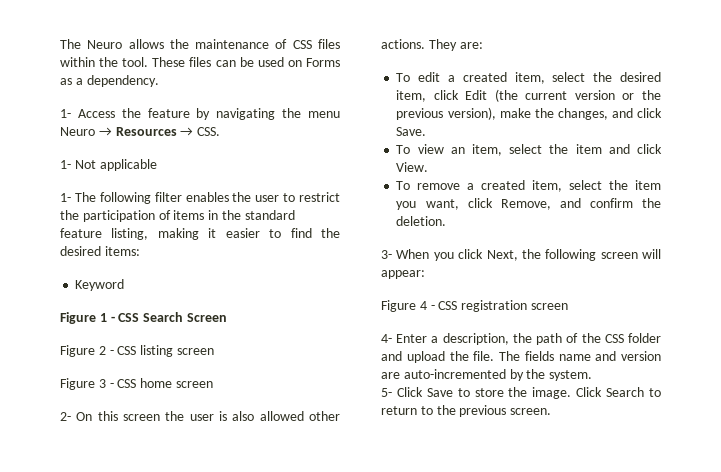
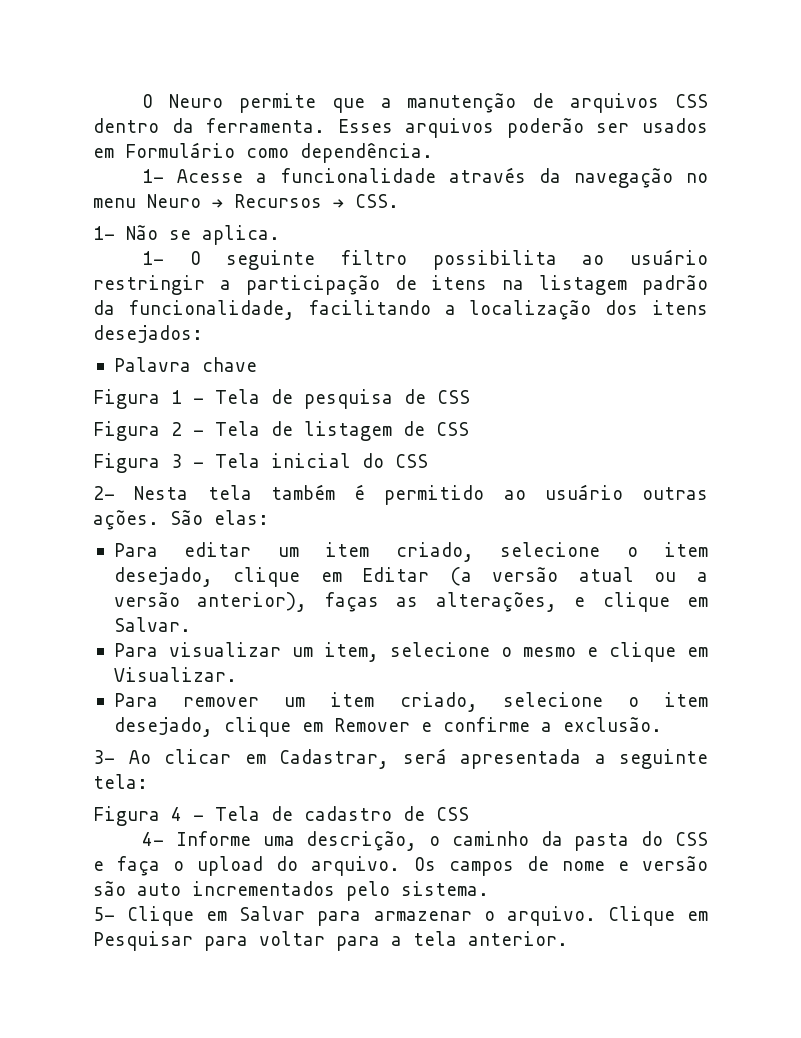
- The Neuro allows the maintenance of CSS files within the tool. These files can be used on Forms as a dependency.
- 1- Access the feature by navigating the menu Neuro → Resources → CSS.
+ O Neuro permite que a manutenção de arquivos CSS dentro da ferramenta. Esses arquivos poderão ser usados em Formulário como dependência.
+ 1- Acesse a funcionalidade através da navegação no menu Neuro → Recursos → CSS.
- 1- Not applicable
- 1- The following filter enables the user to restrict the participation of items in the standard feature listing, making it easier to find the desired items:
- Keyword
- Figure 1 - CSS Search Screen
- Figure 2 - CSS listing screen
- Figure 3 - CSS home screen
+ 1- Não se aplica.
+ 1- O seguinte filtro possibilita ao usuário restringir a participação de itens na listagem padrão da funcionalidade, facilitando a localização dos itens desejados:
+ Palavra chave
+ Figura 1 - Tela de pesquisa de CSS
+ Figura 2 - Tela de listagem de CSS
+ Figura 3 - Tela inicial do CSS
- 2- On this screen the user is also allowed other actions. They are:
- To edit a created item, select the desired item, click Edit (the current version or the previous version), make the changes, and click Save.
- To view an item, select the item and click View.
- To remove a created item, select the item you want, click Remove, and confirm the deletion.
- 3- When you click Next, the following screen will appear:
- Figure 4 - CSS registration screen
+ 2- Nesta tela também é permitido ao usuário outras ações. São elas:
+ Para editar um item criado, selecione o item desejado, clique em Editar (a versão atual ou a versão anterior), faças as alterações, e clique em Salvar.
+ Para visualizar um item, selecione o mesmo e clique em Visualizar.
+ Para remover um item criado, selecione o item desejado, clique em Remover e confirme a exclusão.
+ 3- Ao clicar em Cadastrar, será apresentada a seguinte tela:
+ Figura 4 - Tela de cadastro de CSS
- 4- Enter a description, the path of the CSS folder and upload the file. The fields name and version are auto-incremented by the system.
- 5- Click Save to store the image. Click Search to return to the previous screen.
+ 4- Informe uma descrição, o caminho da pasta do CSS e faça o upload do arquivo. Os campos de nome e versão são auto incrementados pelo sistema.
+ 5- Clique em Salvar para armazenar o arquivo. Clique em Pesquisar para voltar para a tela anterior.

